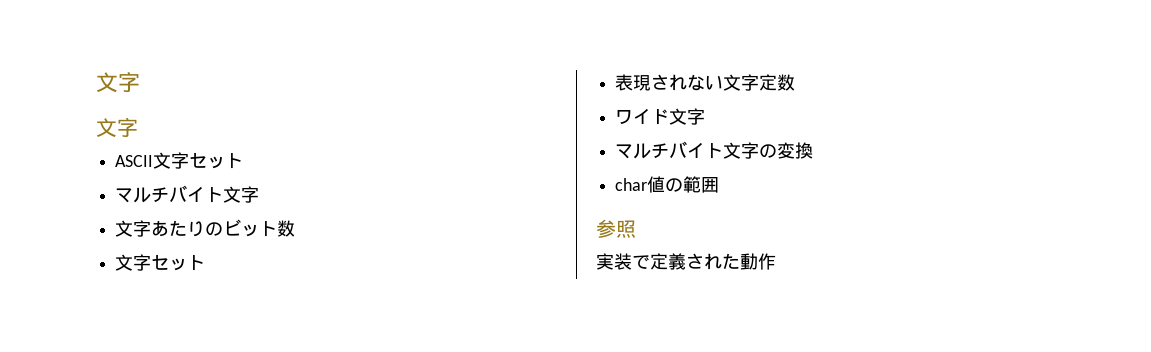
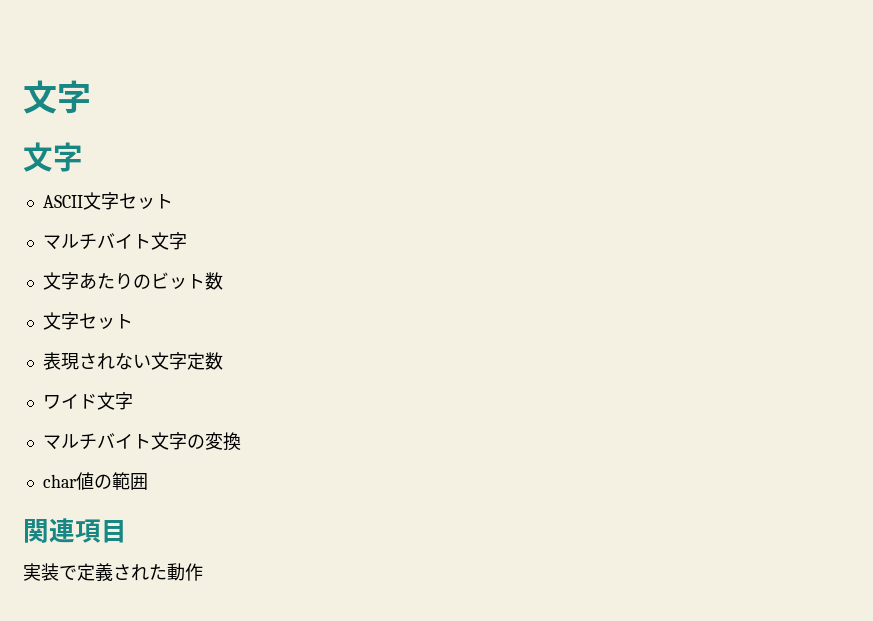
- 参照
+ 関連項目

